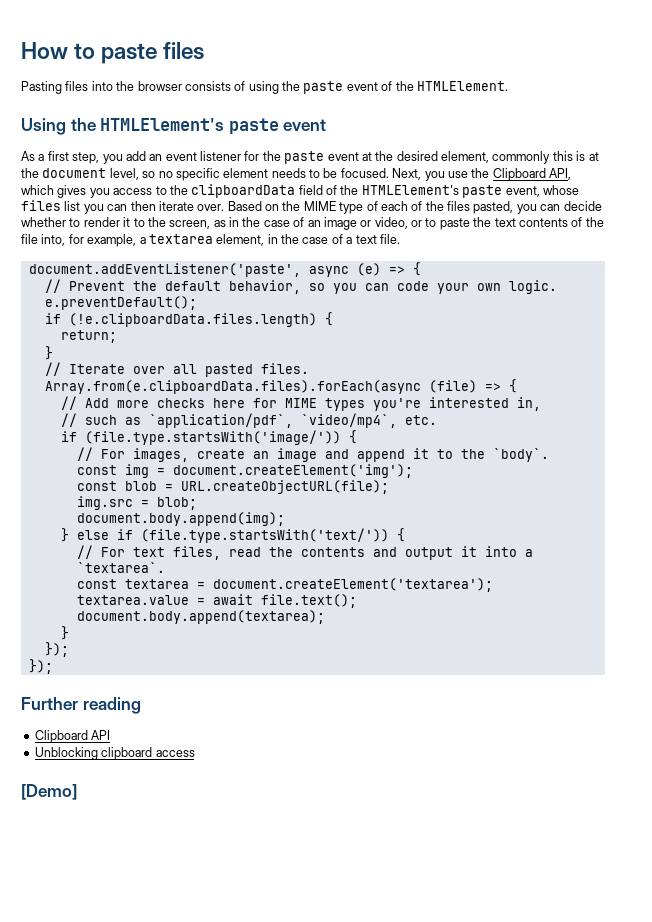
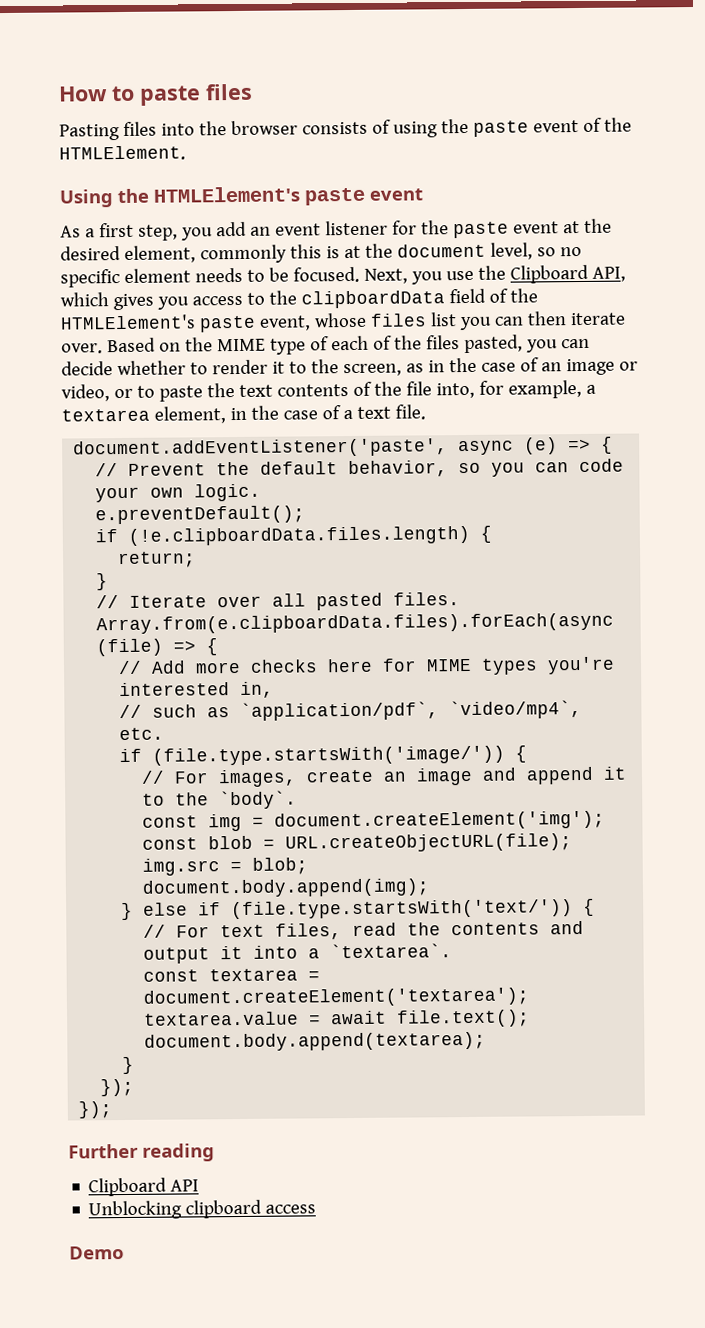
- [Demo]
+ Demo

